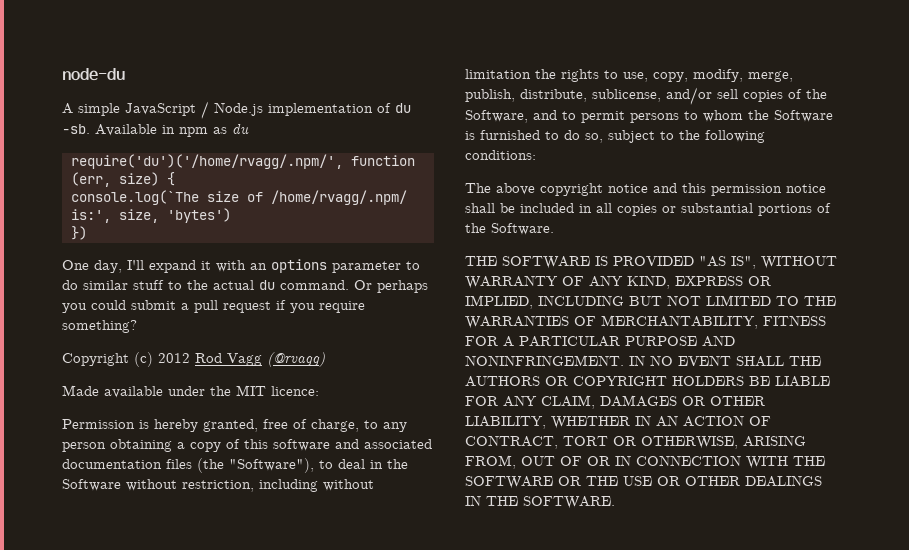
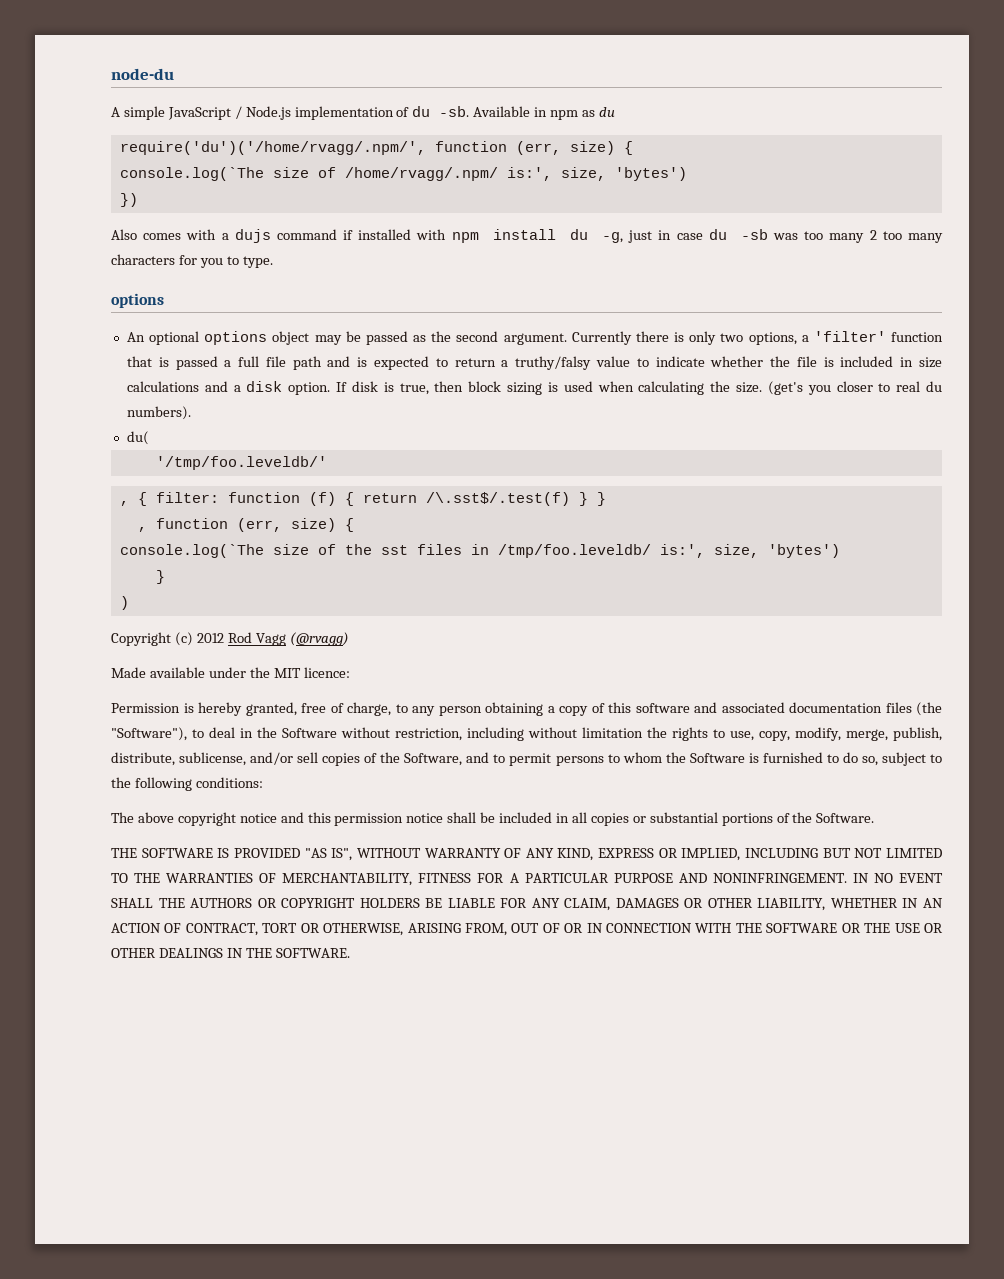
- One day, I'll expand it with an options parameter to do similar stuff to the actual du command. Or perhaps you could submit a pull request if you require something?
+ Also comes with a dujs command if installed with npm install du -g, just in case du -sb was too many 2 too many characters for you to type.
+ options
+ An optional options object may be passed as the second argument. Currently there is only two options, a 'filter' function that is passed a full file path and is expected to return a truthy/falsy value to indicate whether the file is included in size calculations and a disk option. If disk is true, then block sizing is used when calculating the size. (get's you closer to real du numbers).
+ du(
+ '/tmp/foo.leveldb/'
+ , { filter: function (f) { return /\.sst$/.test(f) } }
+ , function (err, size) {
+ console.log(`The size of the sst files in /tmp/foo.leveldb/ is:', size, 'bytes')
+ }
+ )

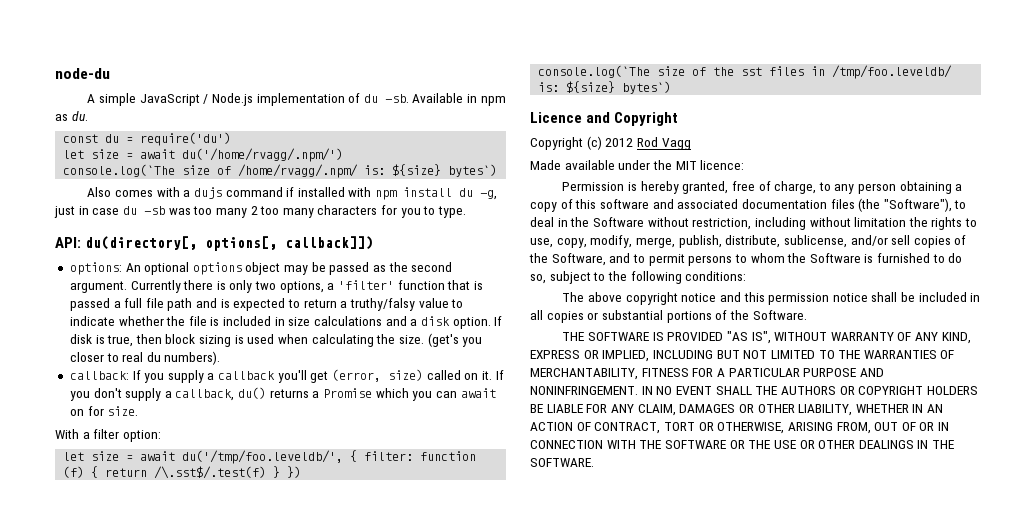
- Available in npm as du
- require('du')('/home/rvagg/.npm/', function (err, size) {
+ Available in npm as du.
+ const du = require('du')
+ let size = await du('/home/rvagg/.npm/')
- console.log(`The size of /home/rvagg/.npm/ is:', size, 'bytes')
- })
+ console.log(`The size of /home/rvagg/.npm/ is: ${size} bytes`)
  Also comes with a dujs command if installed with npm install du -g, just in case du -sb was too many 2 too many characters for you to type.
- options
- An optional options object may be passed as the second argument.
+ API: du(directory[, options[, callback]])
+ options: An optional options object may be passed as the second argument.
- du(
- '/tmp/foo.leveldb/'
- , { filter: function (f) { return /\.sst$/.test(f) } }
- , function (err, size) {
+ callback: If you supply a callback you'll get (error, size) called on it. If you don't supply a callback, du() returns a Promise which you can await on for size.
+ With a filter option:
+ let size = await du('/tmp/foo.leveldb/', { filter: function (f) { return /\.sst$/.test(f) } })
- console.log(`The size of the sst files in /tmp/foo.leveldb/ is:', size, 'bytes')
- }
- )
+ console.log(`The size of the sst files in /tmp/foo.leveldb/ is: ${size} bytes`)
+ Licence and Copyright
- Copyright (c) 2012 Rod Vagg (@rvagg)
+ Copyright (c) 2012 Rod Vagg

